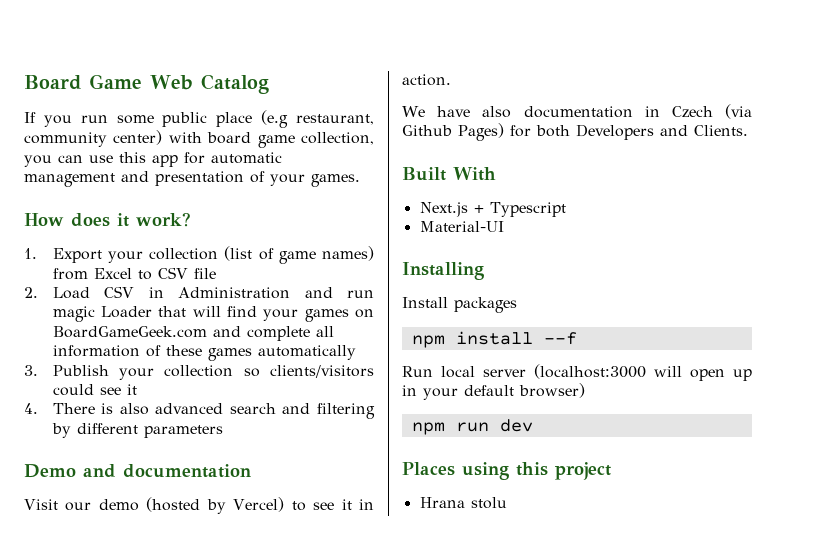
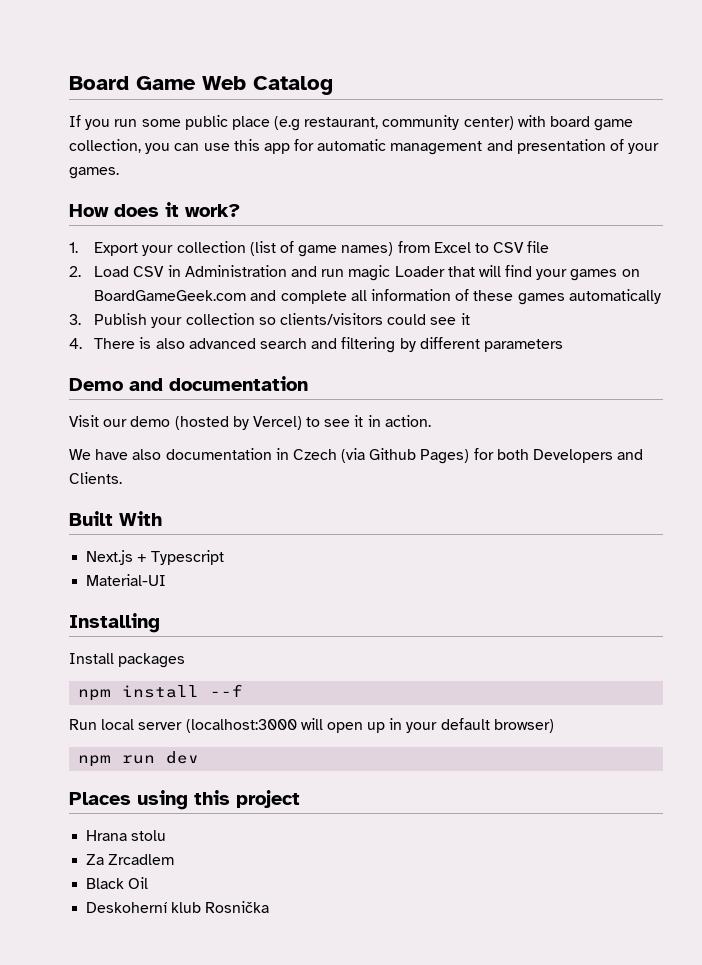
+ Za Zrcadlem
+ Black Oil
+ Deskoherní klub Rosnička

